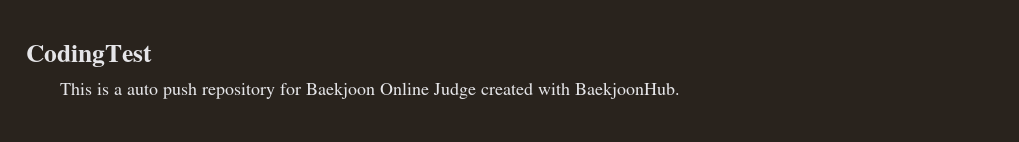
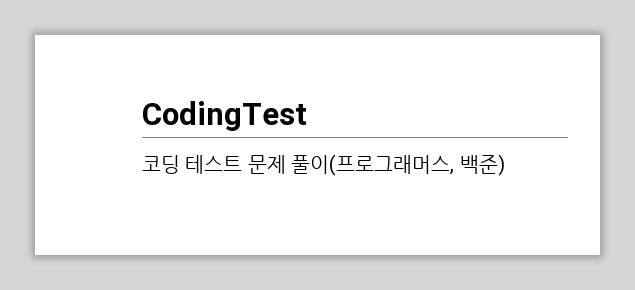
- This is a auto push repository for Baekjoon Online Judge created with BaekjoonHub.
+ 코딩 테스트 문제 풀이(프로그래머스, 백준)

